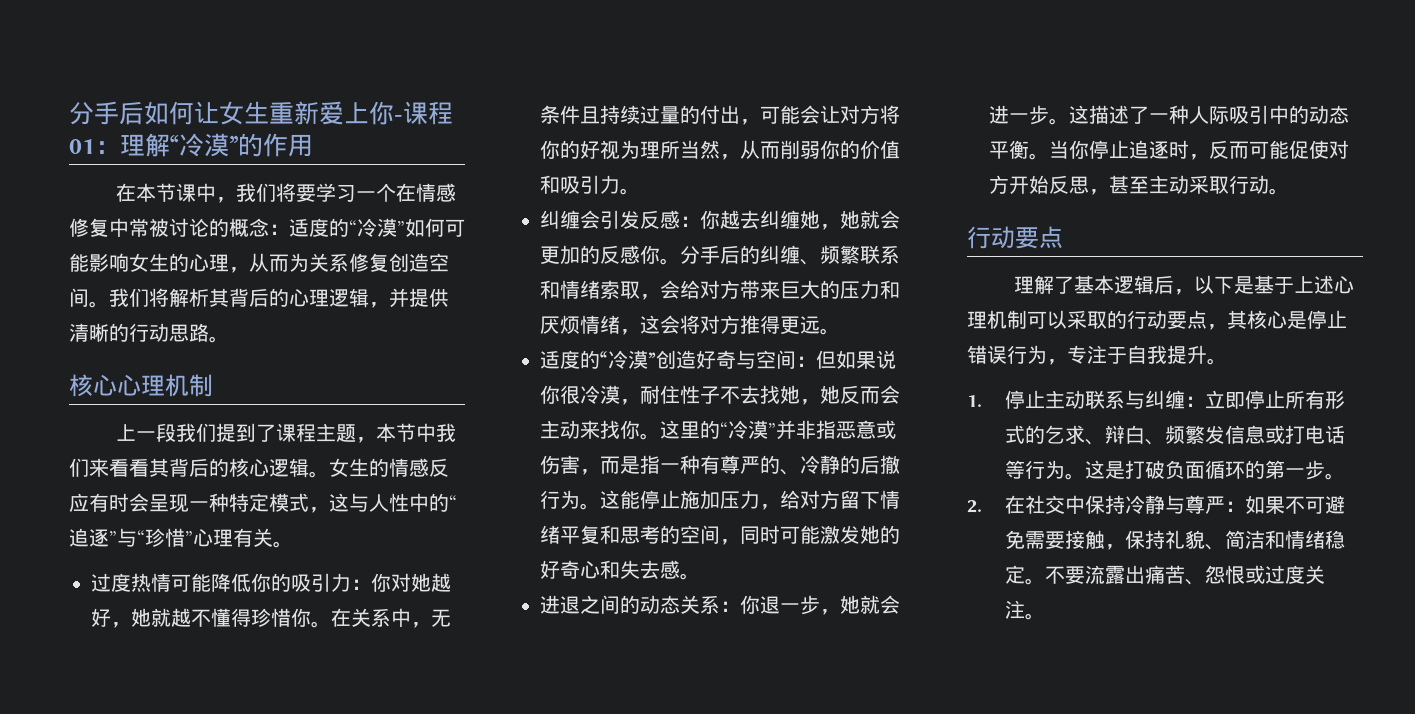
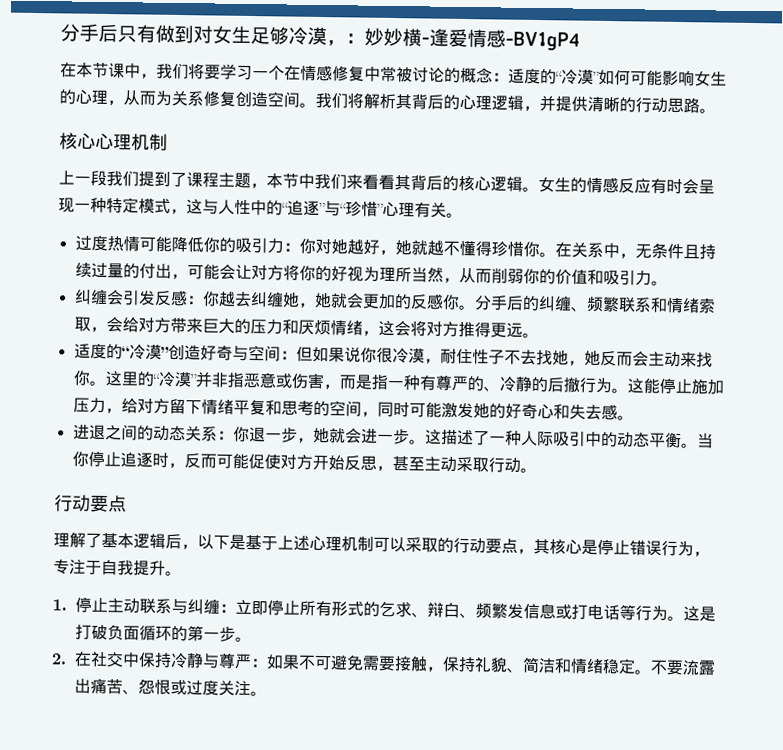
- 分手后如何让女生重新爱上你-课程01：理解“冷漠”的作用
+ 分手后只有做到对女生足够冷漠，：妙妙横-逢爱情感-BV1gP4

